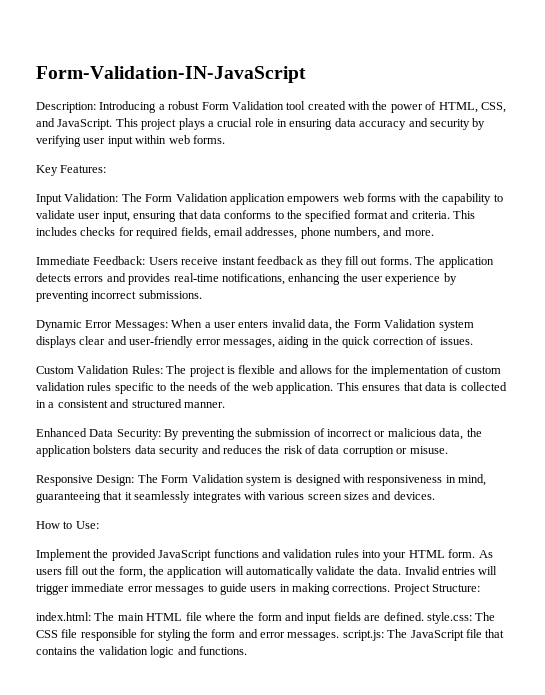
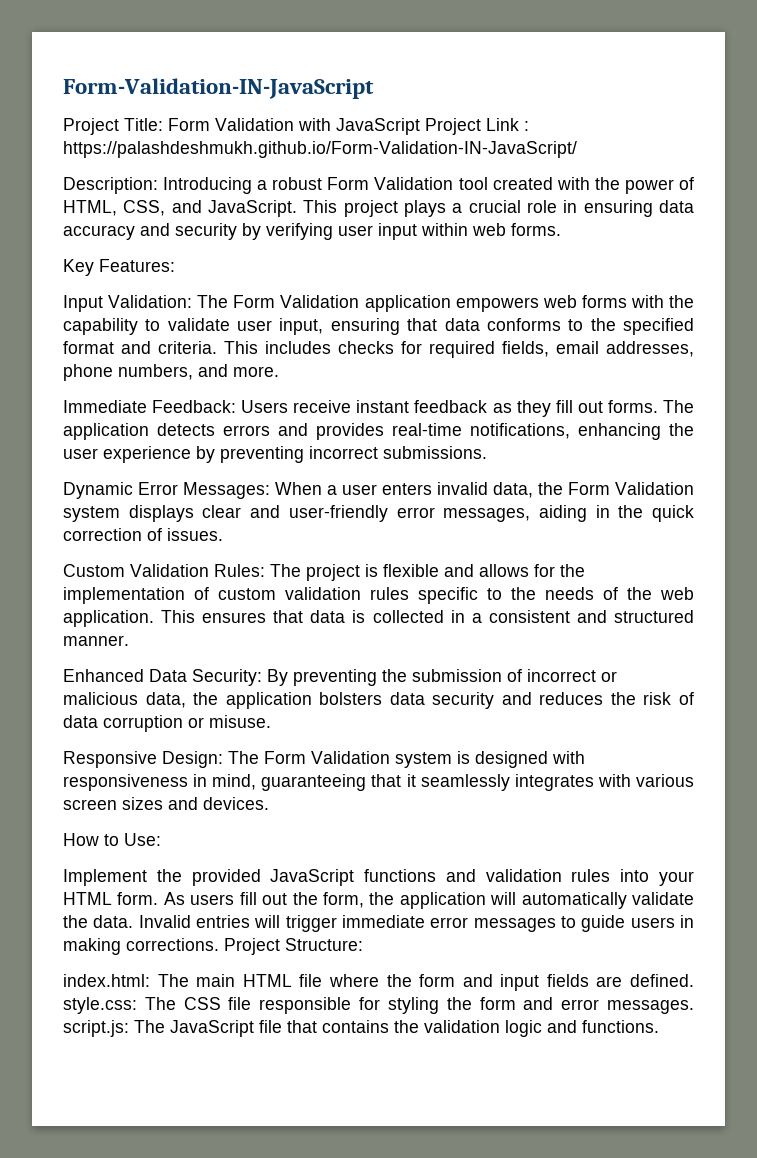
+ Project Title: Form Validation with JavaScript Project Link : https://palashdeshmukh.github.io/Form-Validation-IN-JavaScript/

